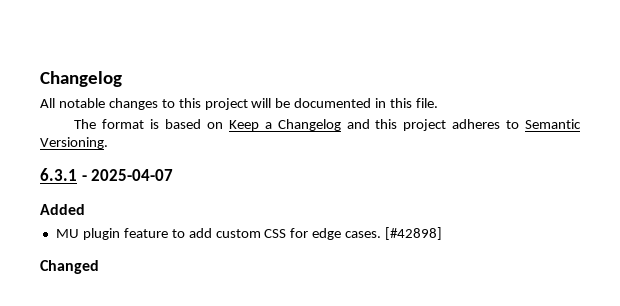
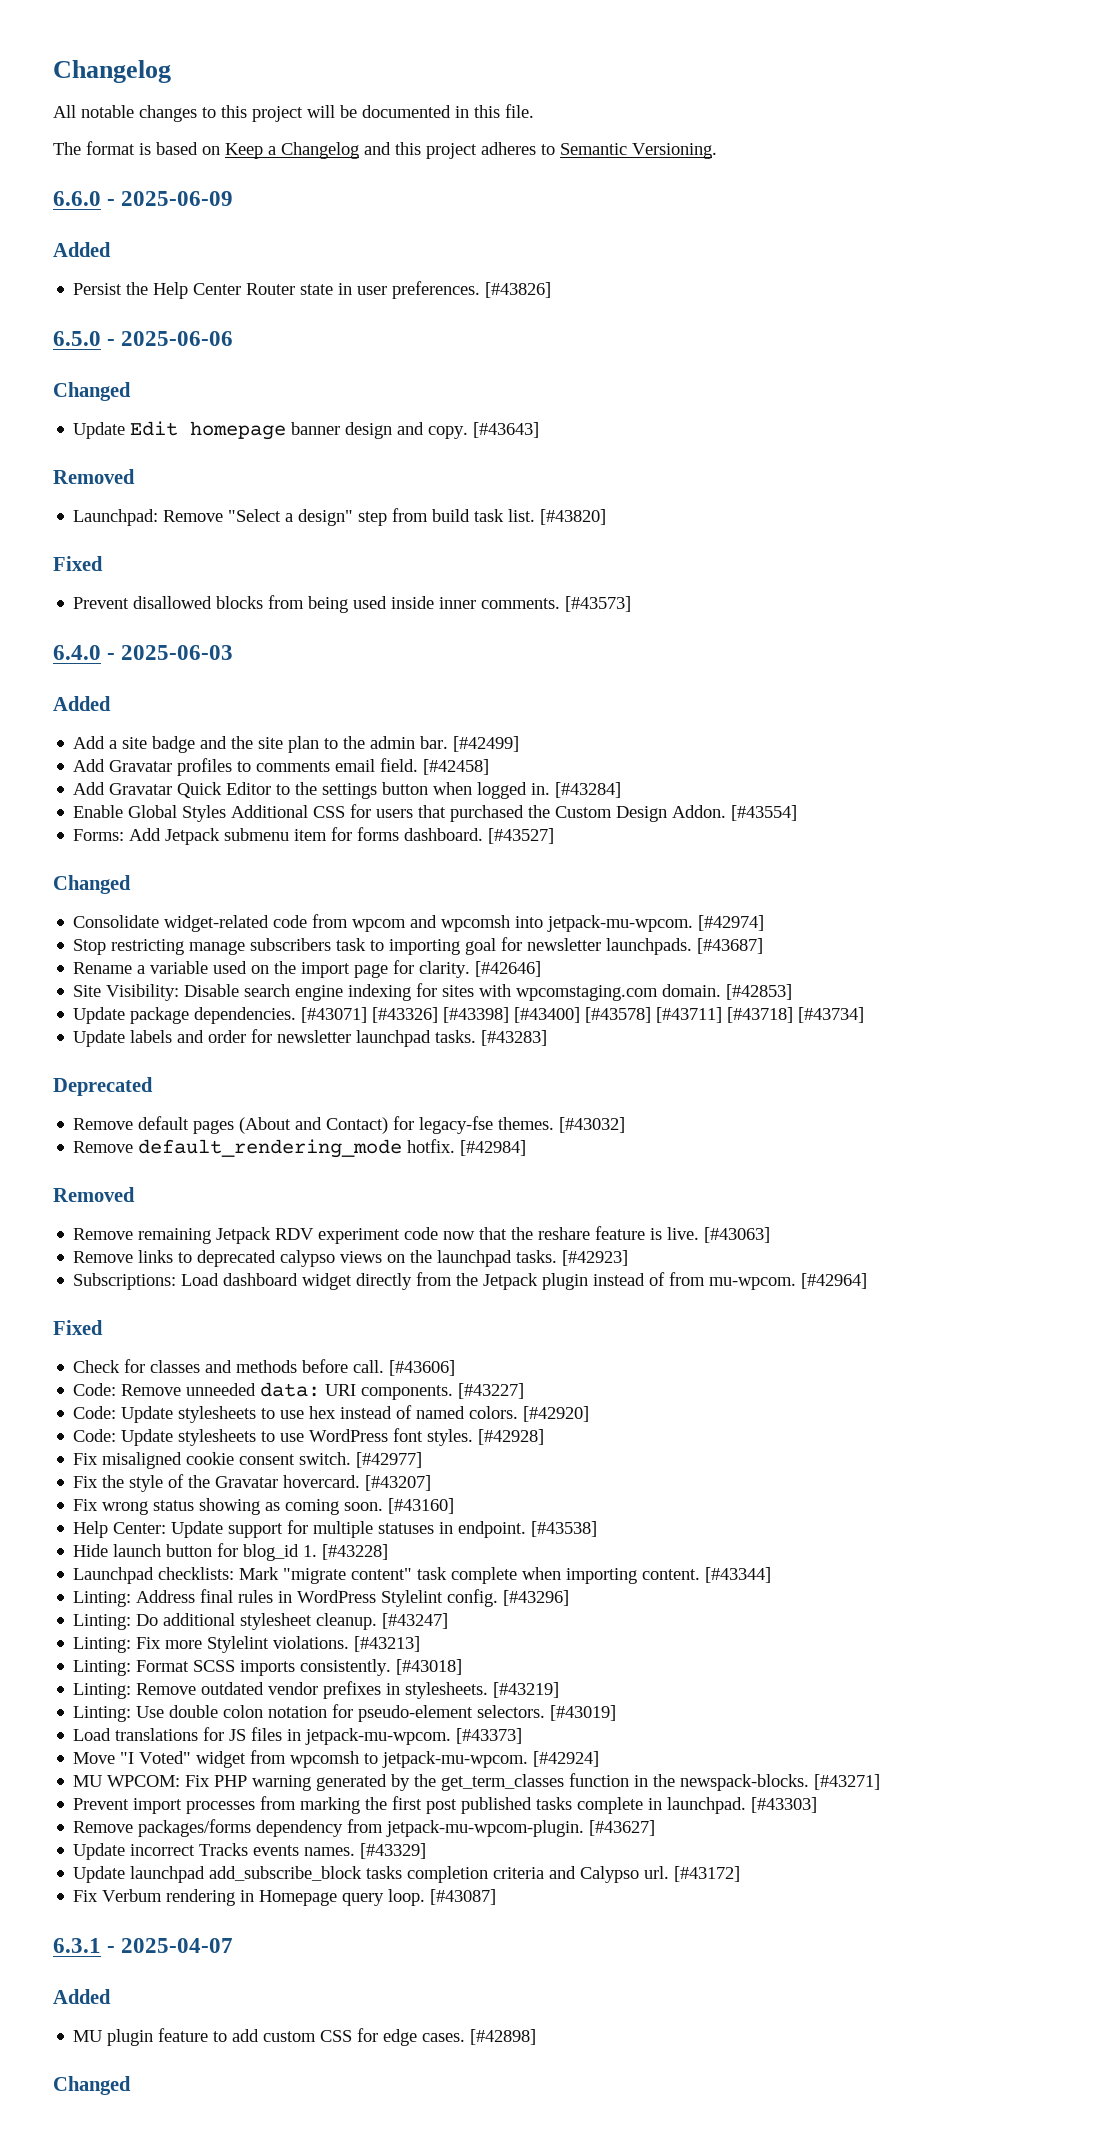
+ 6.6.0 - 2025-06-09
+ Added
+ Persist the Help Center Router state in user preferences. [#43826]
+ 6.5.0 - 2025-06-06
+ Changed
+ Update Edit homepage banner design and copy. [#43643]
+ Removed
+ Launchpad: Remove "Select a design" step from build task list. [#43820]
+ Fixed
+ Prevent disallowed blocks from being used inside inner comments. [#43573]
+ 6.4.0 - 2025-06-03
+ Added
+ Add a site badge and the site plan to the admin bar. [#42499]
+ Add Gravatar profiles to comments email field. [#42458]
+ Add Gravatar Quick Editor to the settings button when logged in. [#43284]
+ Enable Global Styles Additional CSS for users that purchased the Custom Design Addon. [#43554]
+ Forms: Add Jetpack submenu item for forms dashboard. [#43527]
+ Changed
+ Consolidate widget-related code from wpcom and wpcomsh into jetpack-mu-wpcom. [#42974]
+ Stop restricting manage subscribers task to importing goal for newsletter launchpads. [#43687]
+ Rename a variable used on the import page for clarity. [#42646]
+ Site Visibility: Disable search engine indexing for sites with wpcomstaging.com domain. [#42853]
+ Update package dependencies. [#43071] [#43326] [#43398] [#43400] [#43578] [#43711] [#43718] [#43734]
+ Update labels and order for newsletter launchpad tasks. [#43283]
+ Deprecated
+ Remove default pages (About and Contact) for legacy-fse themes. [#43032]
+ Remove default_rendering_mode hotfix. [#42984]
+ Removed
+ Remove remaining Jetpack RDV experiment code now that the reshare feature is live. [#43063]
+ Remove links to deprecated calypso views on the launchpad tasks. [#42923]
+ Subscriptions: Load dashboard widget directly from the Jetpack plugin instead of from mu-wpcom. [#42964]
+ Fixed
+ Check for classes and methods before call. [#43606]
+ Code: Remove unneeded data: URI components. [#43227]
+ Code: Update stylesheets to use hex instead of named colors. [#42920]
+ Code: Update stylesheets to use WordPress font styles. [#42928]
+ Fix misaligned cookie consent switch. [#42977]
+ Fix the style of the Gravatar hovercard. [#43207]
+ Fix wrong status showing as coming soon. [#43160]
+ Help Center: Update support for multiple statuses in endpoint. [#43538]
+ Hide launch button for blog_id 1. [#43228]
+ Launchpad checklists: Mark "migrate content" task complete when importing content. [#43344]
+ Linting: Address final rules in WordPress Stylelint config. [#43296]
+ Linting: Do additional stylesheet cleanup. [#43247]
+ Linting: Fix more Stylelint violations. [#43213]
+ Linting: Format SCSS imports consistently. [#43018]
+ Linting: Remove outdated vendor prefixes in stylesheets. [#43219]
+ Linting: Use double colon notation for pseudo-element selectors. [#43019]
+ Load translations for JS files in jetpack-mu-wpcom. [#43373]
+ Move "I Voted" widget from wpcomsh to jetpack-mu-wpcom. [#42924]
+ MU WPCOM: Fix PHP warning generated by the get_term_classes function in the newspack-blocks. [#43271]
+ Prevent import processes from marking the first post published tasks complete in launchpad. [#43303]
+ Remove packages/forms dependency from jetpack-mu-wpcom-plugin. [#43627]
+ Update incorrect Tracks events names. [#43329]
+ Update launchpad add_subscribe_block tasks completion criteria and Calypso url. [#43172]
+ Fix Verbum rendering in Homepage query loop. [#43087]

